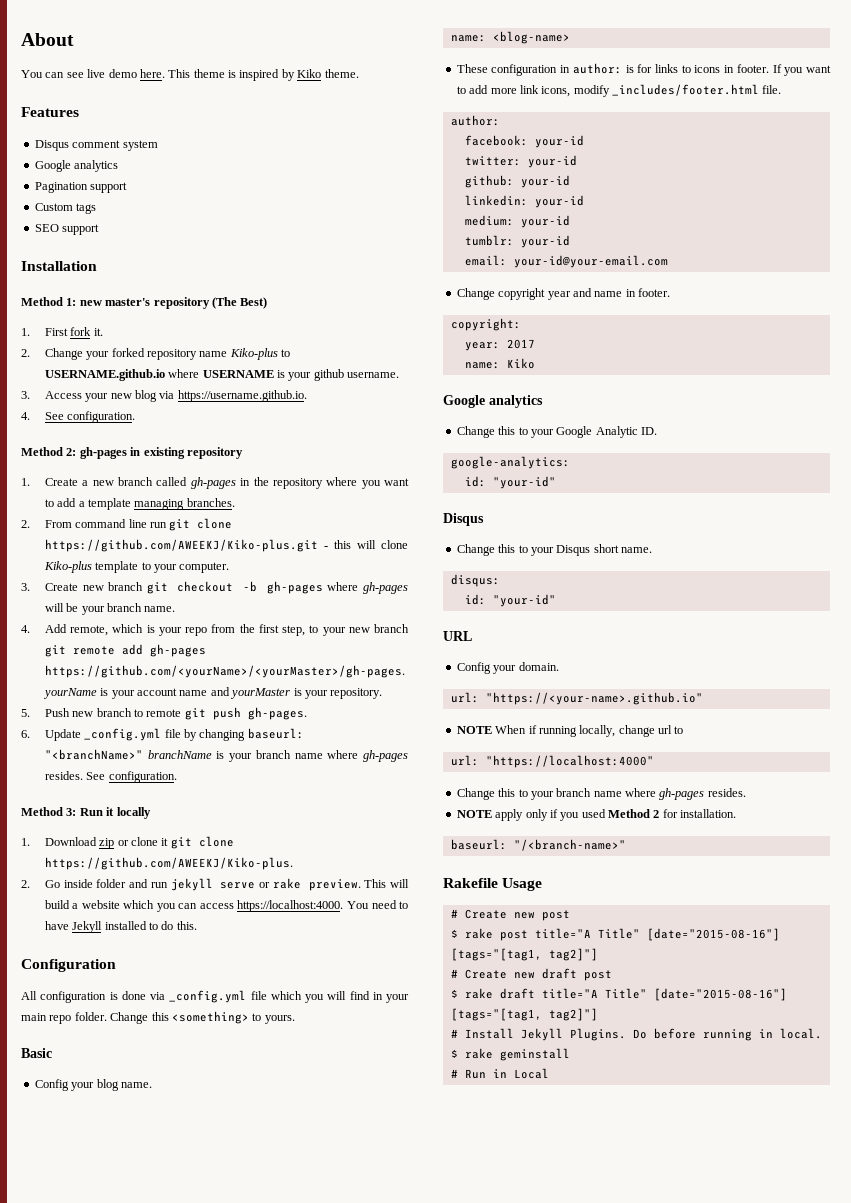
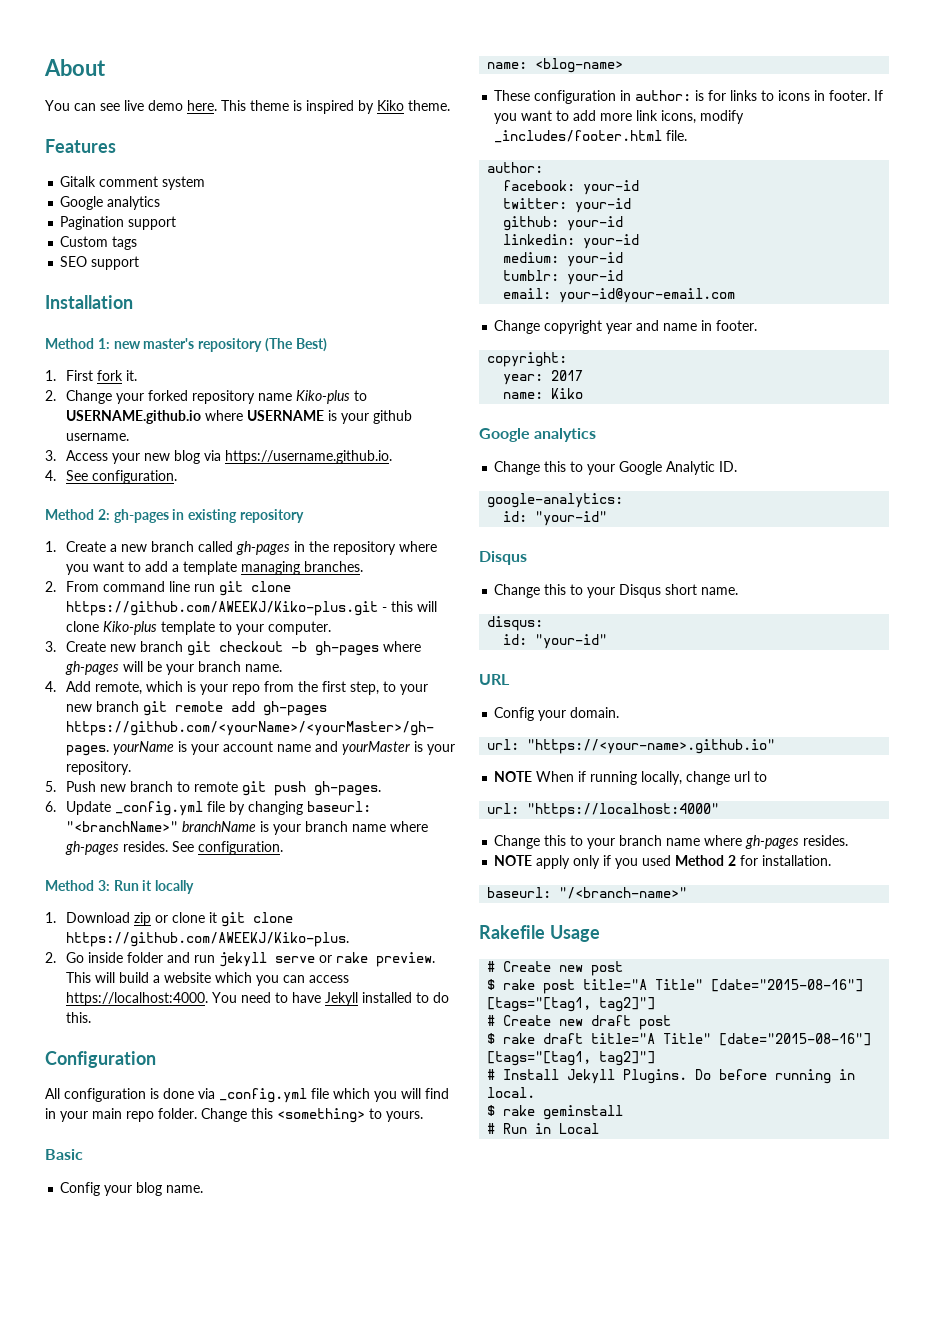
- Disqus comment system
+ Gitalk comment system

